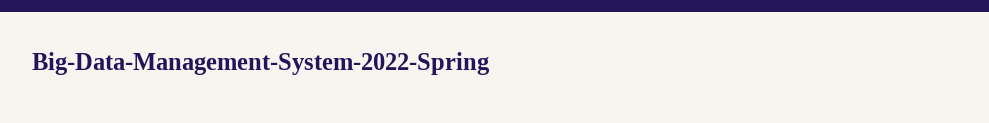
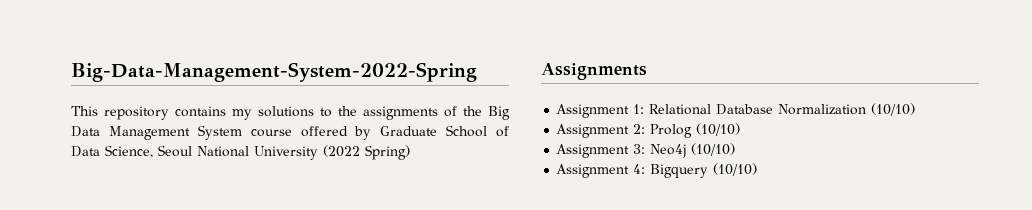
+ This repository contains my solutions to the assignments of the Big Data Management System course offered by Graduate School of Data Science, Seoul National University (2022 Spring)
+ Assignments
+ Assignment 1: Relational Database Normalization (10/10)
+ Assignment 2: Prolog (10/10)
+ Assignment 3: Neo4j (10/10)
+ Assignment 4: Bigquery (10/10)

